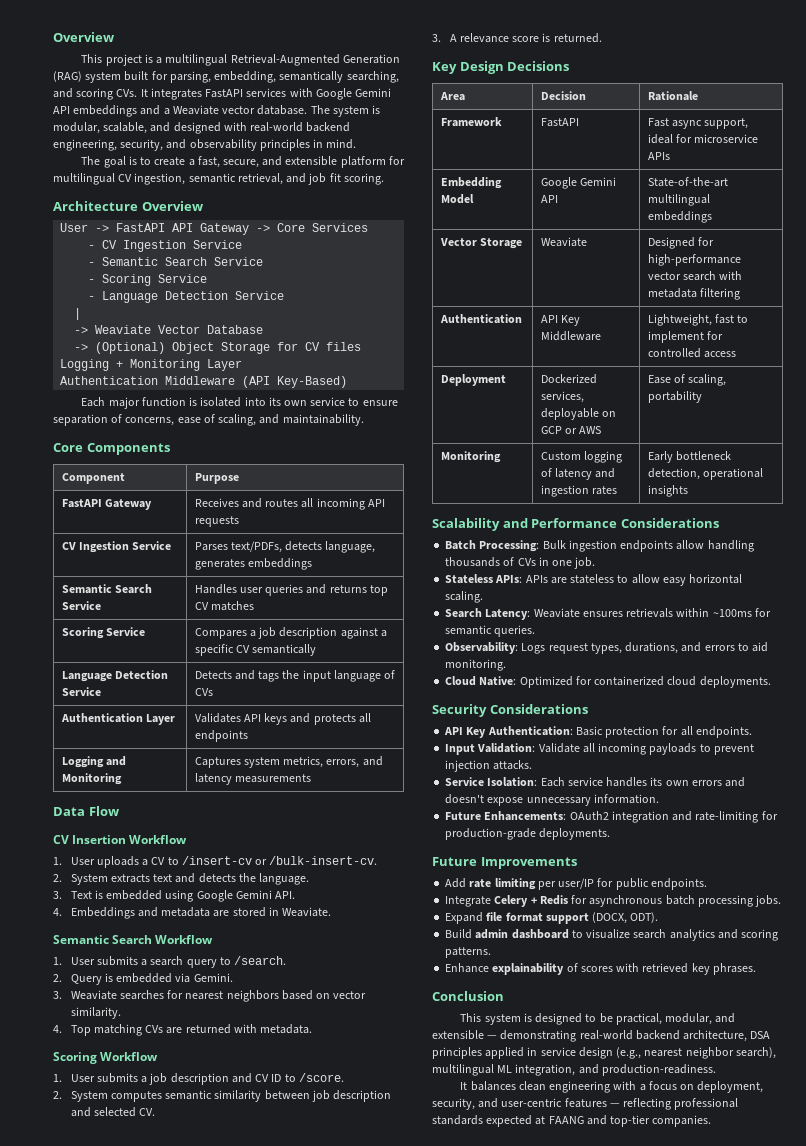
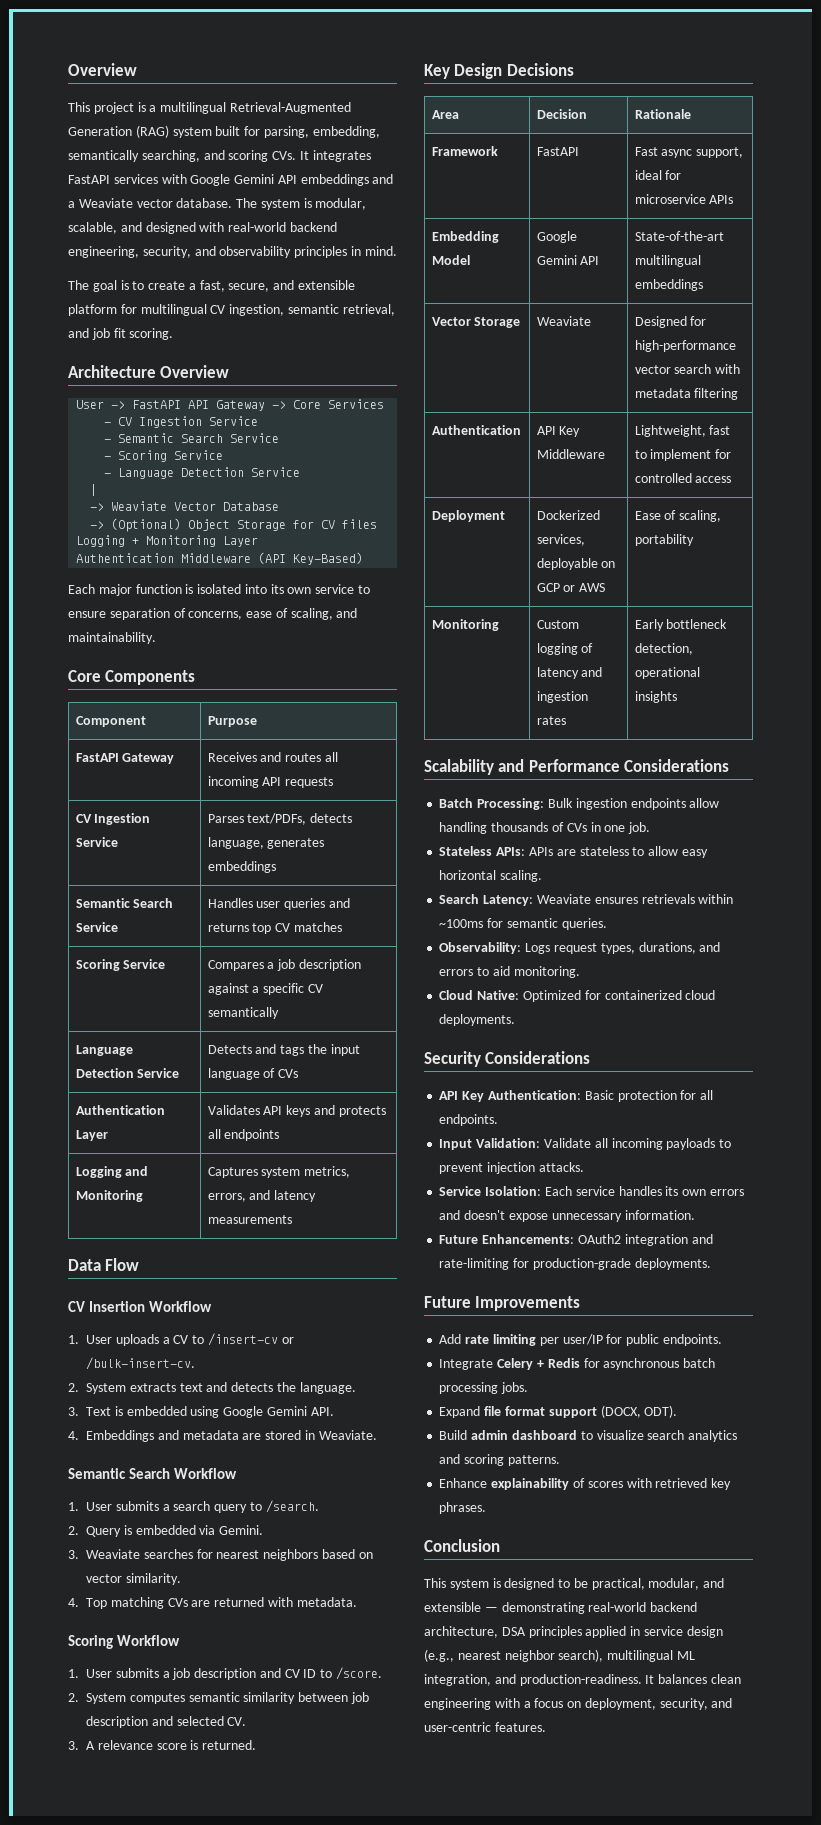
- This system is designed to be practical, modular, and extensible — demonstrating real-world backend architecture, DSA principles applied in service design (e.g., nearest neighbor search), multilingual ML integration, and production-readiness.
- It balances clean engineering with a focus on deployment, security, and user-centric features — reflecting professional standards expected at FAANG and top-tier companies.
+ This system is designed to be practical, modular, and extensible — demonstrating real-world backend architecture, DSA principles applied in service design (e.g., nearest neighbor search), multilingual ML integration, and production-readiness. It balances clean engineering with a focus on deployment, security, and user-centric features.

